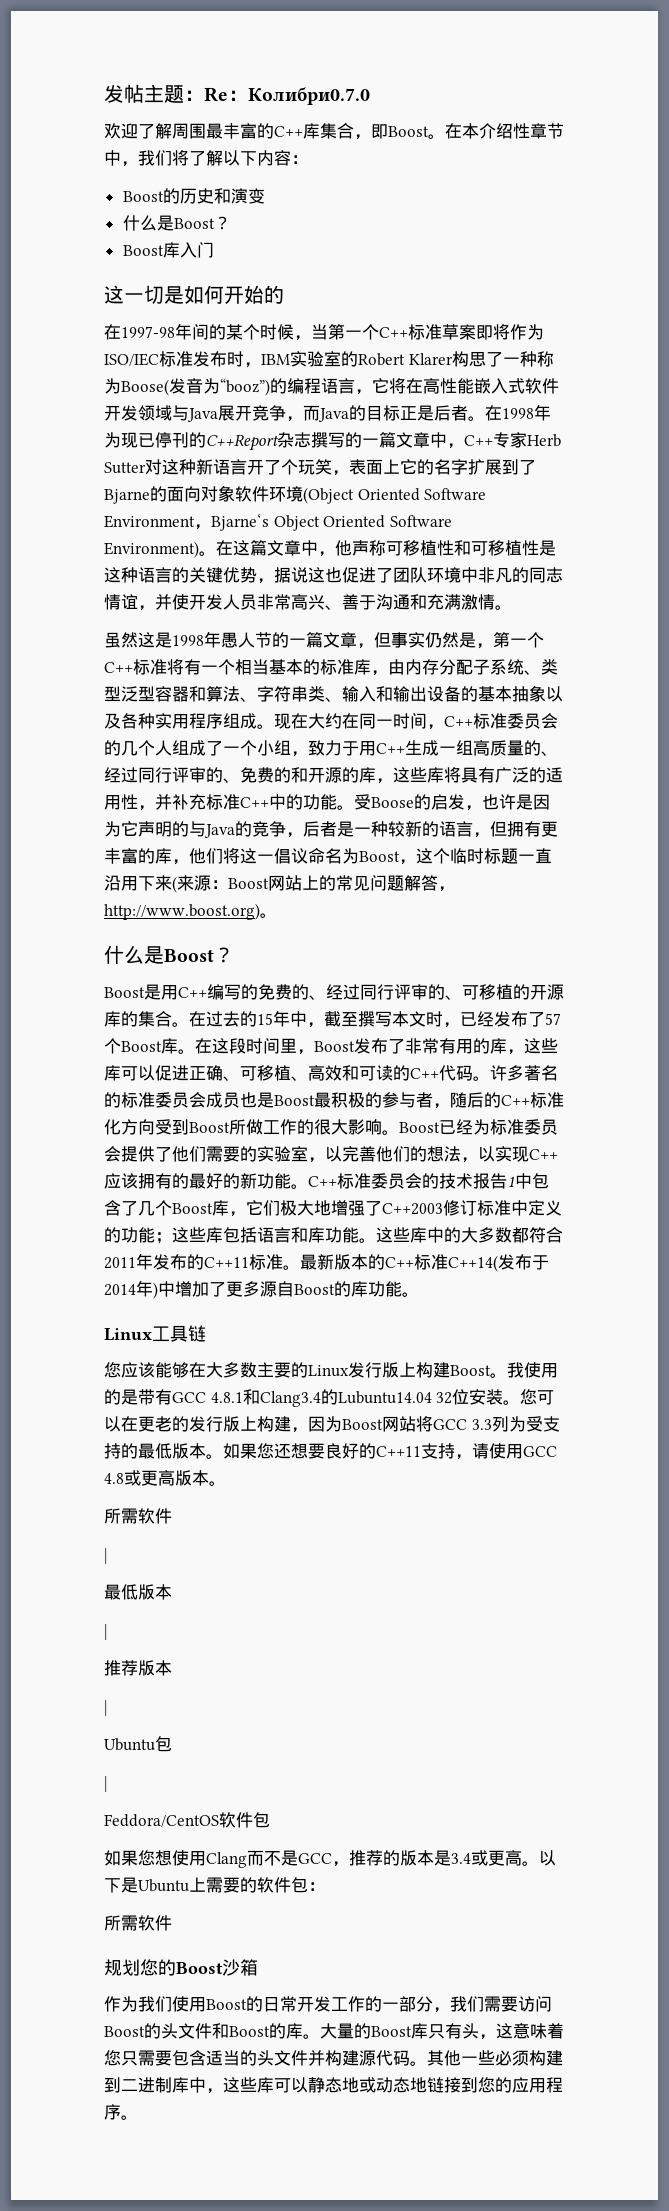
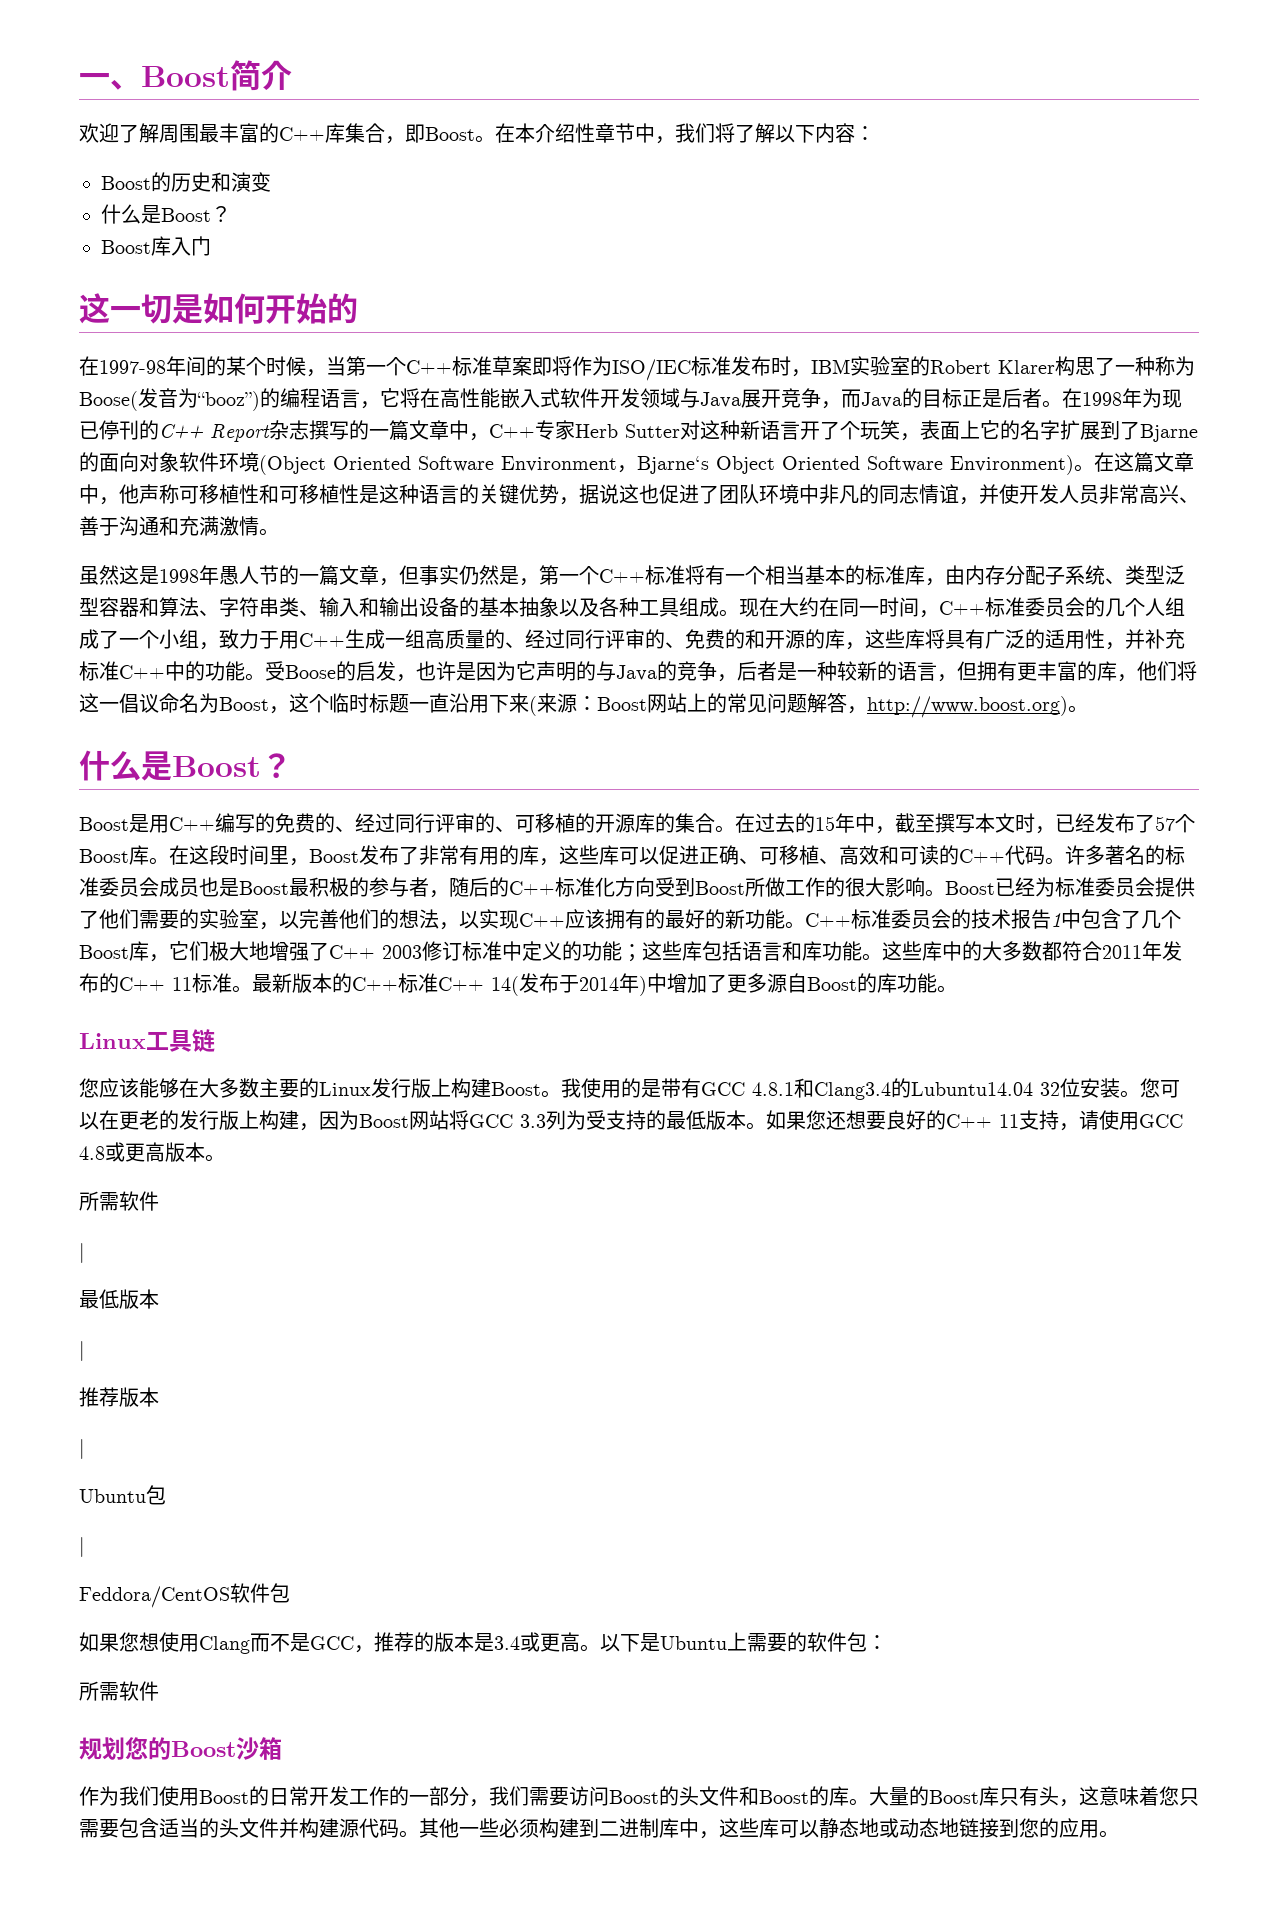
- 发帖主题：Re：Колибри0.7.0
+ 一、Boost简介
- 在1998年为现已停刊的C++Report杂志撰写的一篇文章中，C++专家Herb Sutter对这种新语言开了个玩笑，表面上它的名字扩展到了Bjarne的面向对象软件环境(Object Oriented Software Environment，Bjarne‘s Object Oriented Software Environment)。
+ 在1998年为现已停刊的C++ Report杂志撰写的一篇文章中，C++专家Herb Sutter对这种新语言开了个玩笑，表面上它的名字扩展到了Bjarne的面向对象软件环境(Object Oriented Software Environment，Bjarne‘s Object Oriented Software Environment)。
- 虽然这是1998年愚人节的一篇文章，但事实仍然是，第一个C++标准将有一个相当基本的标准库，由内存分配子系统、类型泛型容器和算法、字符串类、输入和输出设备的基本抽象以及各种实用程序组成。
+ 虽然这是1998年愚人节的一篇文章，但事实仍然是，第一个C++标准将有一个相当基本的标准库，由内存分配子系统、类型泛型容器和算法、字符串类、输入和输出设备的基本抽象以及各种工具组成。
- C++标准委员会的技术报告1中包含了几个Boost库，它们极大地增强了C++2003修订标准中定义的功能；这些库包括语言和库功能。
+ C++标准委员会的技术报告1中包含了几个Boost库，它们极大地增强了C++ 2003修订标准中定义的功能；这些库包括语言和库功能。
- 这些库中的大多数都符合2011年发布的C++11标准。
+ 这些库中的大多数都符合2011年发布的C++ 11标准。
- 最新版本的C++标准C++14(发布于2014年)中增加了更多源自Boost的库功能。
+ 最新版本的C++标准C++ 14(发布于2014年)中增加了更多源自Boost的库功能。
- 如果您还想要良好的C++11支持，请使用GCC 4.8或更高版本。
+ 如果您还想要良好的C++ 11支持，请使用GCC 4.8或更高版本。
- 其他一些必须构建到二进制库中，这些库可以静态地或动态地链接到您的应用程序。
+ 其他一些必须构建到二进制库中，这些库可以静态地或动态地链接到您的应用。

